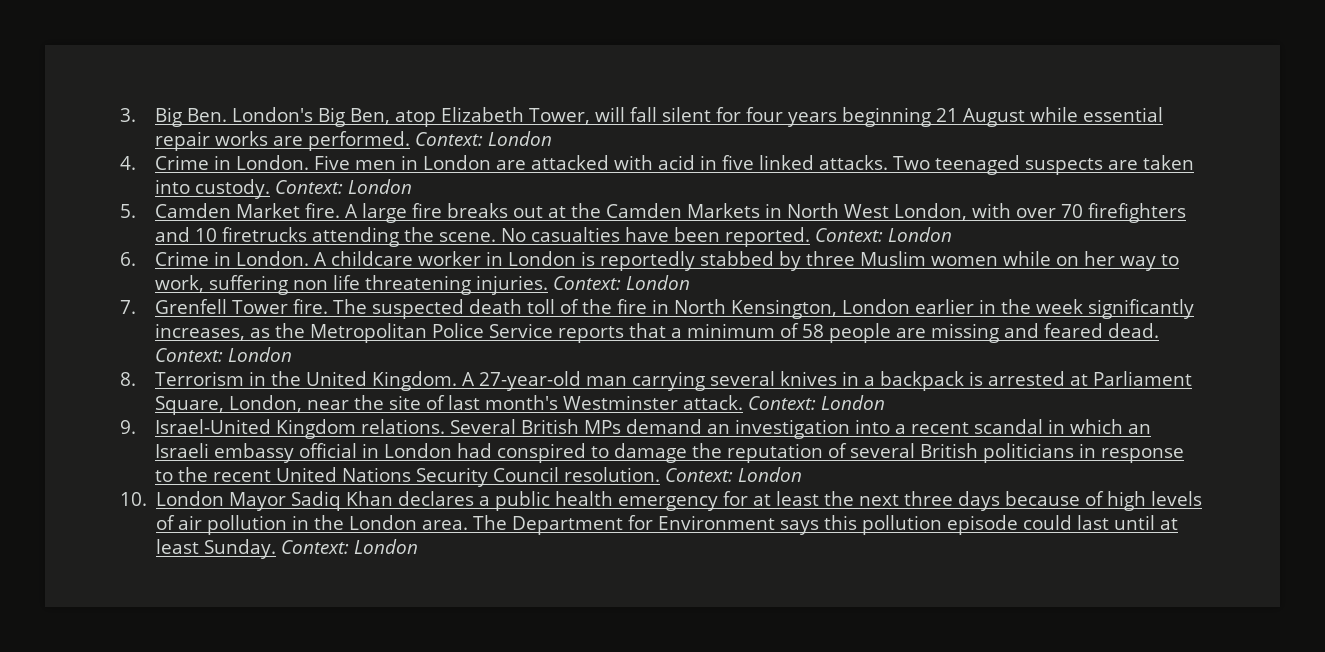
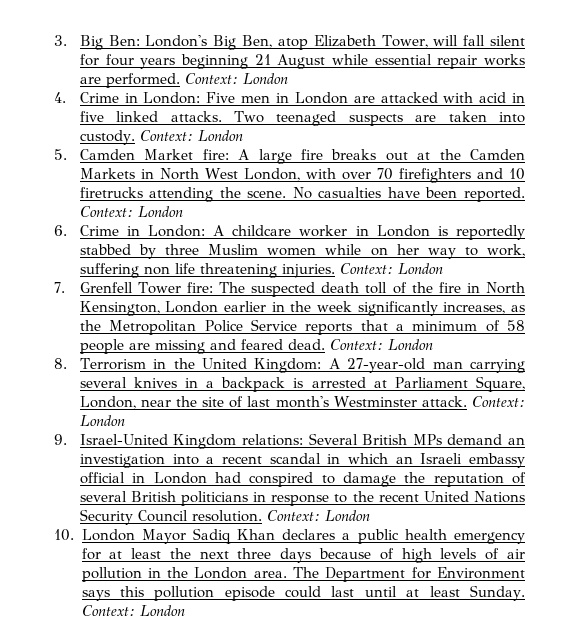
- 3. Big Ben. London's Big Ben, atop Elizabeth Tower, will fall silent for four years beginning 21 August while essential repair works are performed.
+ 3. Big Ben: London's Big Ben, atop Elizabeth Tower, will fall silent for four years beginning 21 August while essential repair works are performed.
- 4. Crime in London. Five men in London are attacked with acid in five linked attacks.
+ 4. Crime in London: Five men in London are attacked with acid in five linked attacks.
- 5. Camden Market fire. A large fire breaks out at the Camden Markets in North West London, with over 70 firefighters and 10 firetrucks attending the scene.
+ 5. Camden Market fire: A large fire breaks out at the Camden Markets in North West London, with over 70 firefighters and 10 firetrucks attending the scene.
- 6. Crime in London. A childcare worker in London is reportedly stabbed by three Muslim women while on her way to work, suffering non life threatening injuries.
+ 6. Crime in London: A childcare worker in London is reportedly stabbed by three Muslim women while on her way to work, suffering non life threatening injuries.
- 7. Grenfell Tower fire. The suspected death toll of the fire in North Kensington, London earlier in the week significantly increases, as the Metropolitan Police Service reports that a minimum of 58 people are missing and feared dead.
+ 7. Grenfell Tower fire: The suspected death toll of the fire in North Kensington, London earlier in the week significantly increases, as the Metropolitan Police Service reports that a minimum of 58 people are missing and feared dead.
- 8. Terrorism in the United Kingdom. A 27-year-old man carrying several knives in a backpack is arrested at Parliament Square, London, near the site of last month's Westminster attack.
+ 8. Terrorism in the United Kingdom: A 27-year-old man carrying several knives in a backpack is arrested at Parliament Square, London, near the site of last month's Westminster attack.
- 9. Israel-United Kingdom relations. Several British MPs demand an investigation into a recent scandal in which an Israeli embassy official in London had conspired to damage the reputation of several British politicians in response to the recent United Nations Security Council resolution.
+ 9. Israel-United Kingdom relations: Several British MPs demand an investigation into a recent scandal in which an Israeli embassy official in London had conspired to damage the reputation of several British politicians in response to the recent United Nations Security Council resolution.

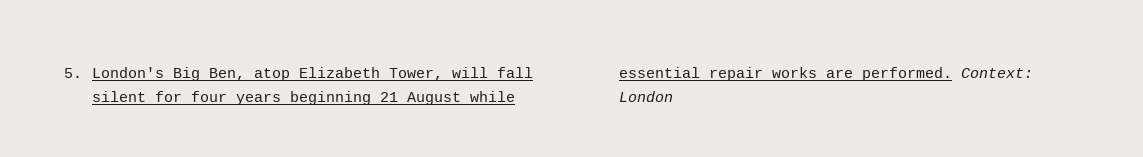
- 3. Big Ben: London's Big Ben, atop Elizabeth Tower, will fall silent for four years beginning 21 August while essential repair works are performed.
+ 5. London's Big Ben, atop Elizabeth Tower, will fall silent for four years beginning 21 August while essential repair works are performed.
- 4. Crime in London: Five men in London are attacked with acid in five linked attacks. Two teenaged suspects are taken into custody. Context: London
- 5. Camden Market fire: A large fire breaks out at the Camden Markets in North West London, with over 70 firefighters and 10 firetrucks attending the scene. No casualties have been reported. Context: London
- 6. Crime in London: A childcare worker in London is reportedly stabbed by three Muslim women while on her way to work, suffering non life threatening injuries. Context: London
- 7. Grenfell Tower fire: The suspected death toll of the fire in North Kensington, London earlier in the week significantly increases, as the Metropolitan Police Service reports that a minimum of 58 people are missing and feared dead. Context: London
- 8. Terrorism in the United Kingdom: A 27-year-old man carrying several knives in a backpack is arrested at Parliament Square, London, near the site of last month's Westminster attack. Context: London
- 9. Israel-United Kingdom relations: Several British MPs demand an investigation into a recent scandal in which an Israeli embassy official in London had conspired to damage the reputation of several British politicians in response to the recent United Nations Security Council resolution. Context: London
- 10. London Mayor Sadiq Khan declares a public health emergency for at least the next three days because of high levels of air pollution in the London area. The Department for Environment says this pollution episode could last until at least Sunday. Context: London

